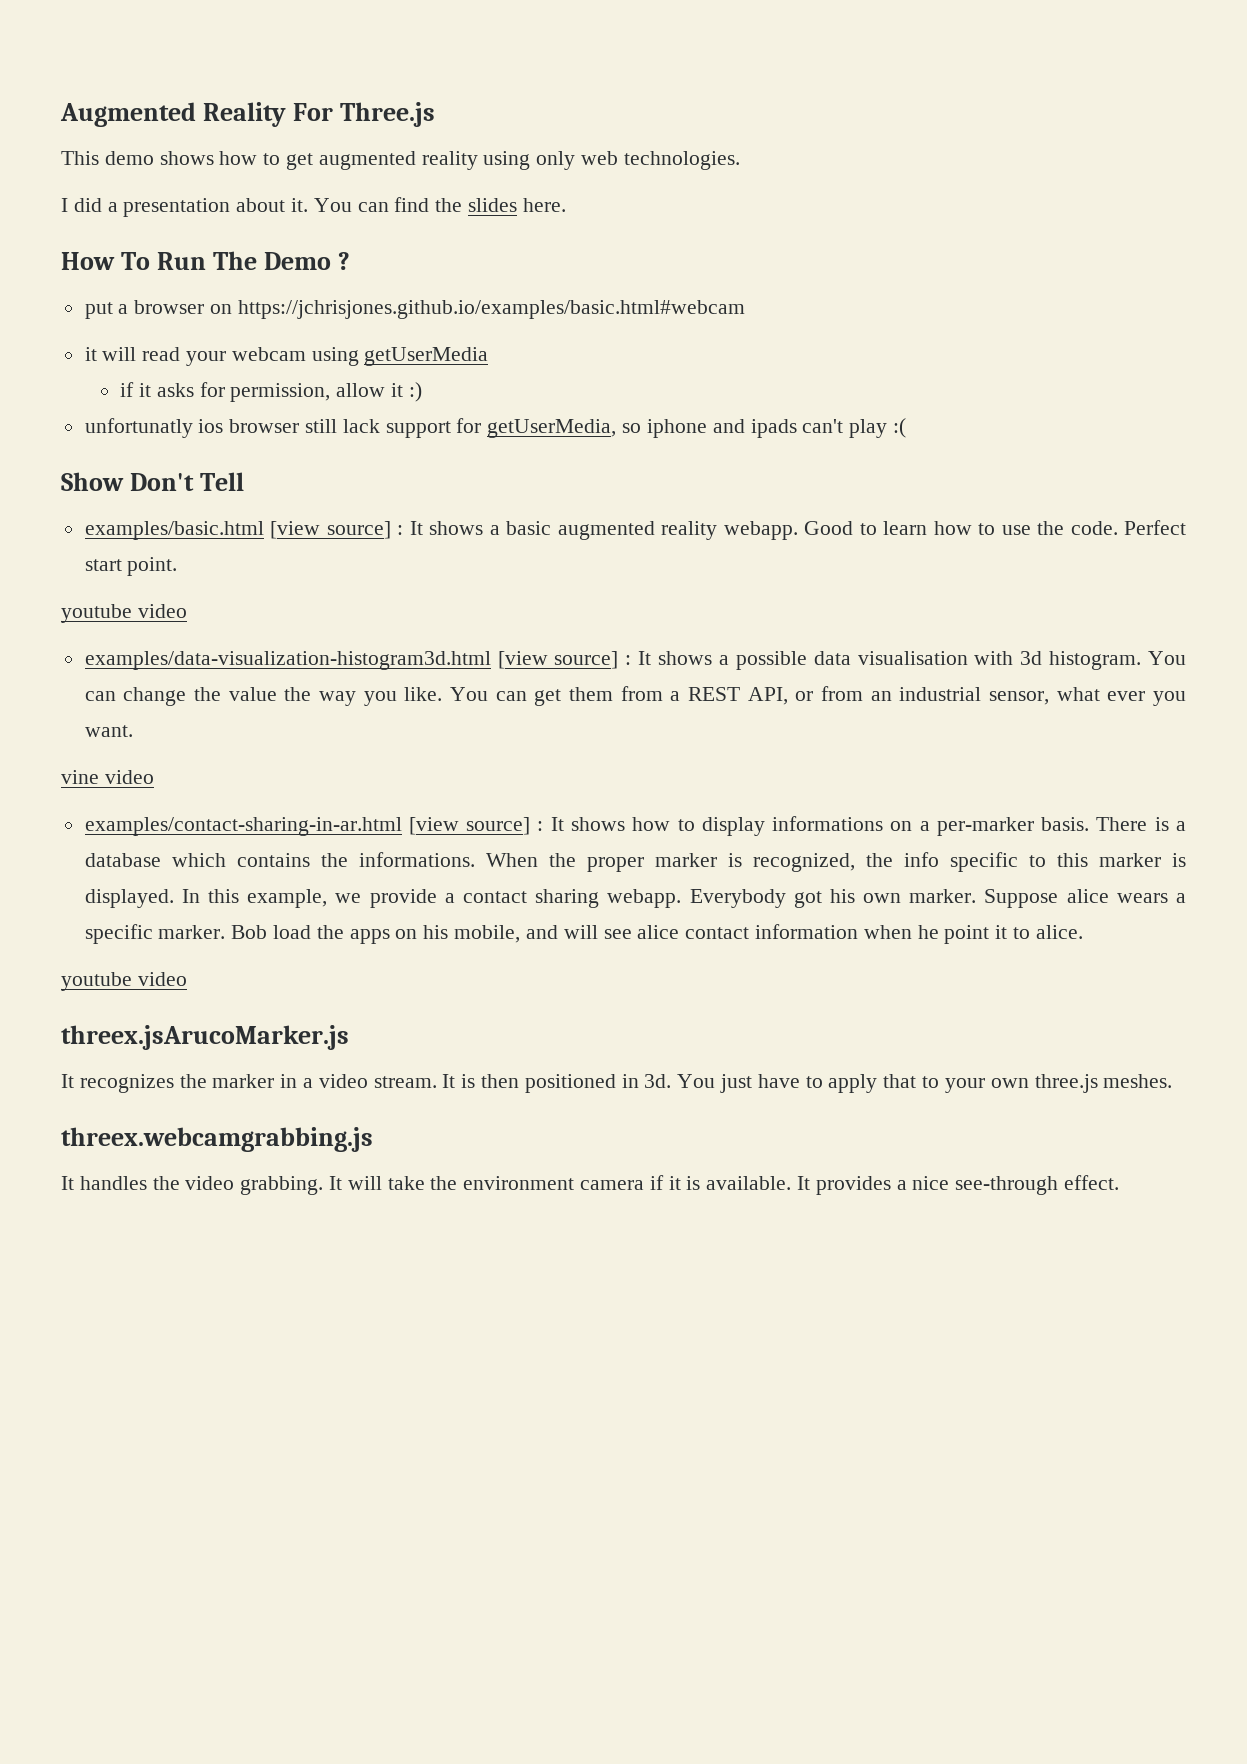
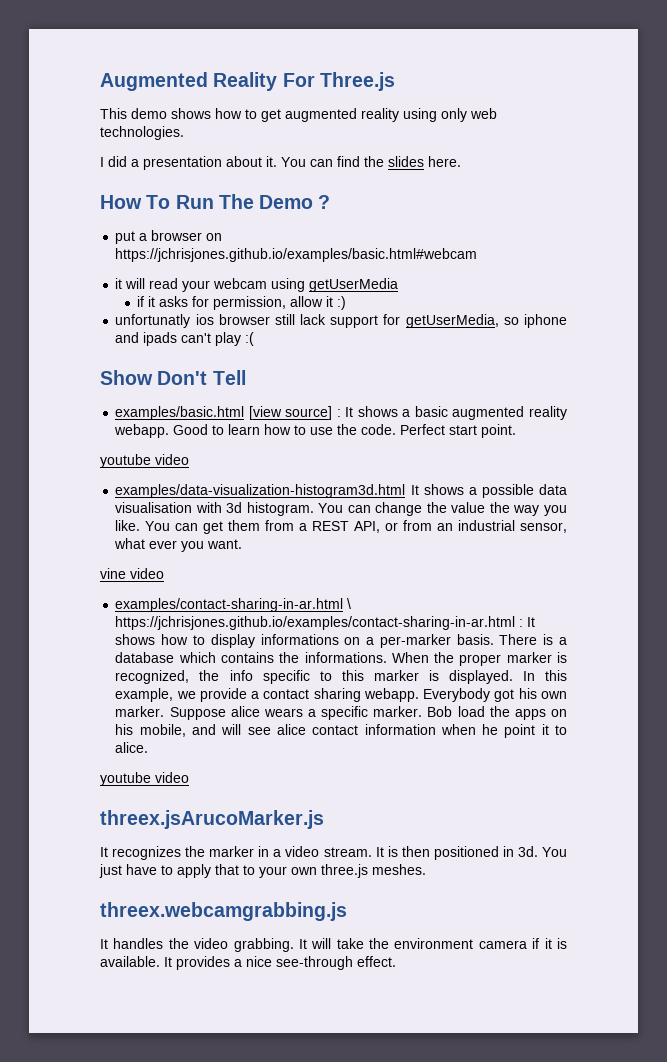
- examples/data-visualization-histogram3d.html [view source] : It shows a possible data visualisation with 3d histogram.
+ examples/data-visualization-histogram3d.html It shows a possible data visualisation with 3d histogram.
- examples/contact-sharing-in-ar.html [view source] : It shows how to display informations on a per-marker basis.
+ examples/contact-sharing-in-ar.html \ https://jchrisjones.github.io/examples/contact-sharing-in-ar.html : It shows how to display informations on a per-marker basis.

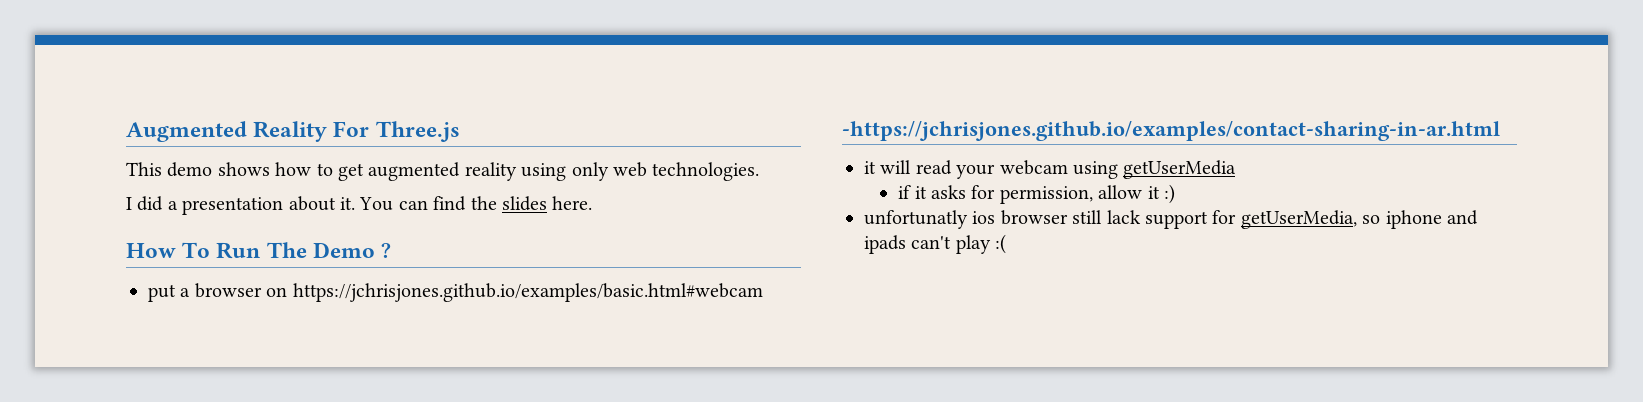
+ -https://jchrisjones.github.io/examples/contact-sharing-in-ar.html
- Show Don't Tell
- examples/basic.html [view source] : It shows a basic augmented reality webapp. Good to learn how to use the code. Perfect start point.
- youtube video
- examples/data-visualization-histogram3d.html It shows a possible data visualisation with 3d histogram. You can change the value the way you like. You can get them from a REST API, or from an industrial sensor, what ever you want.
- vine video
- examples/contact-sharing-in-ar.html \ https://jchrisjones.github.io/examples/contact-sharing-in-ar.html : It shows how to display informations on a per-marker basis. There is a database which contains the informations. When the proper marker is recognized, the info specific to this marker is displayed. In this example, we provide a contact sharing webapp. Everybody got his own marker. Suppose alice wears a specific marker. Bob load the apps on his mobile, and will see alice contact information when he point it to alice.
- youtube video
- threex.jsArucoMarker.js
- It recognizes the marker in a video stream. It is then positioned in 3d. You just have to apply that to your own three.js meshes.
- threex.webcamgrabbing.js
- It handles the video grabbing. It will take the environment camera if it is available. It provides a nice see-through effect.

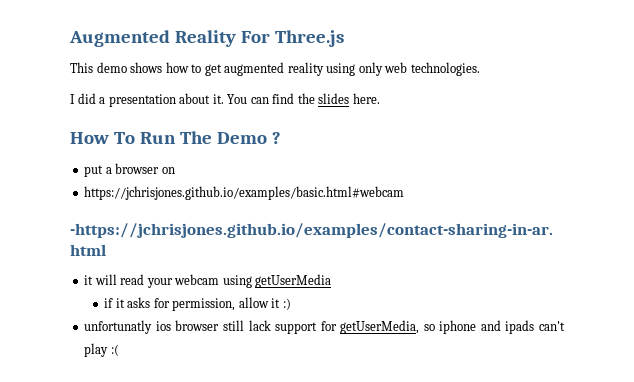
- put a browser on https://jchrisjones.github.io/examples/basic.html#webcam
+ put a browser on
+ https://jchrisjones.github.io/examples/basic.html#webcam

